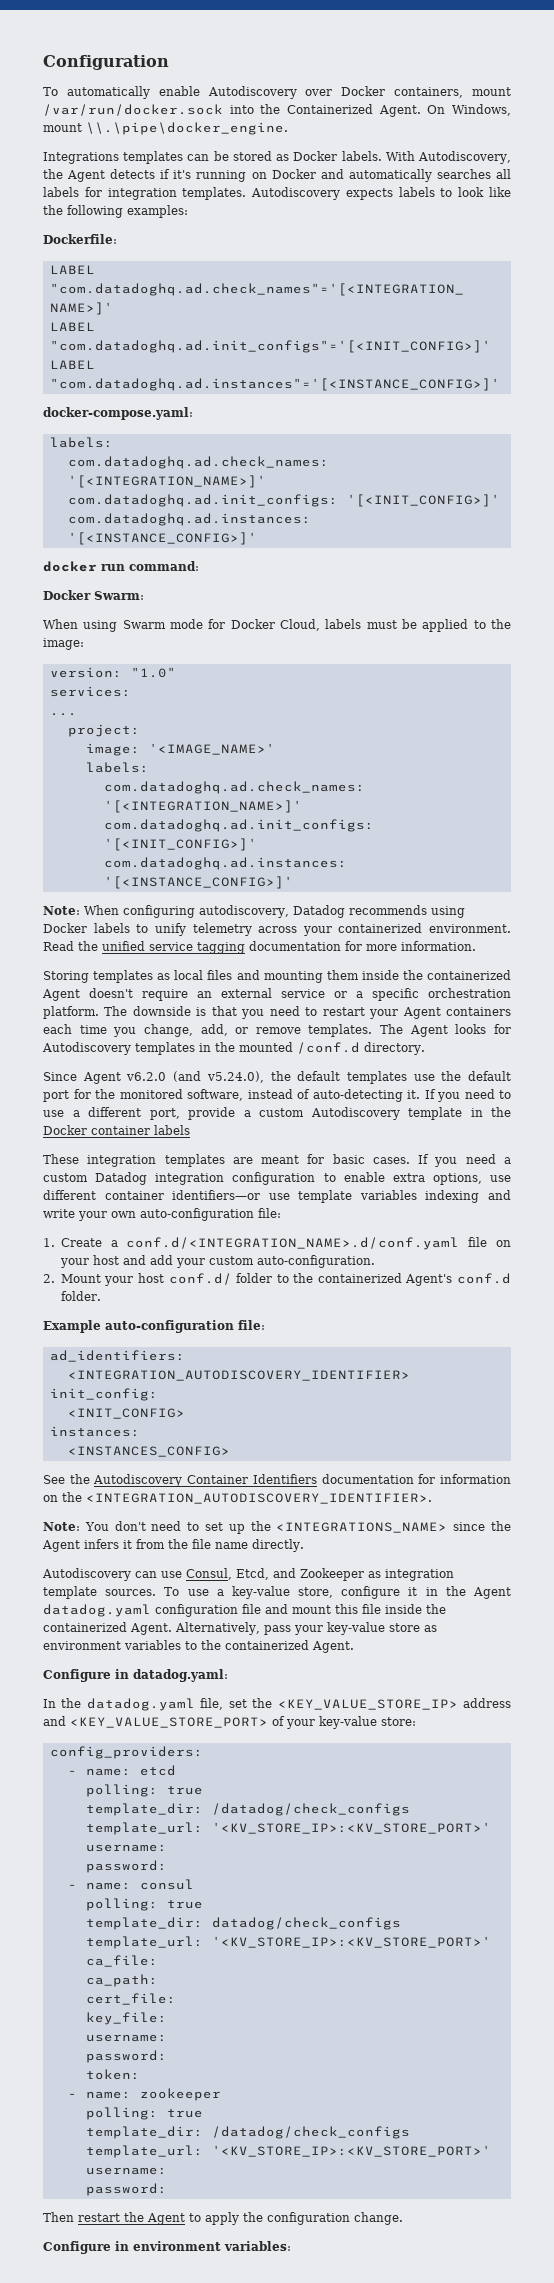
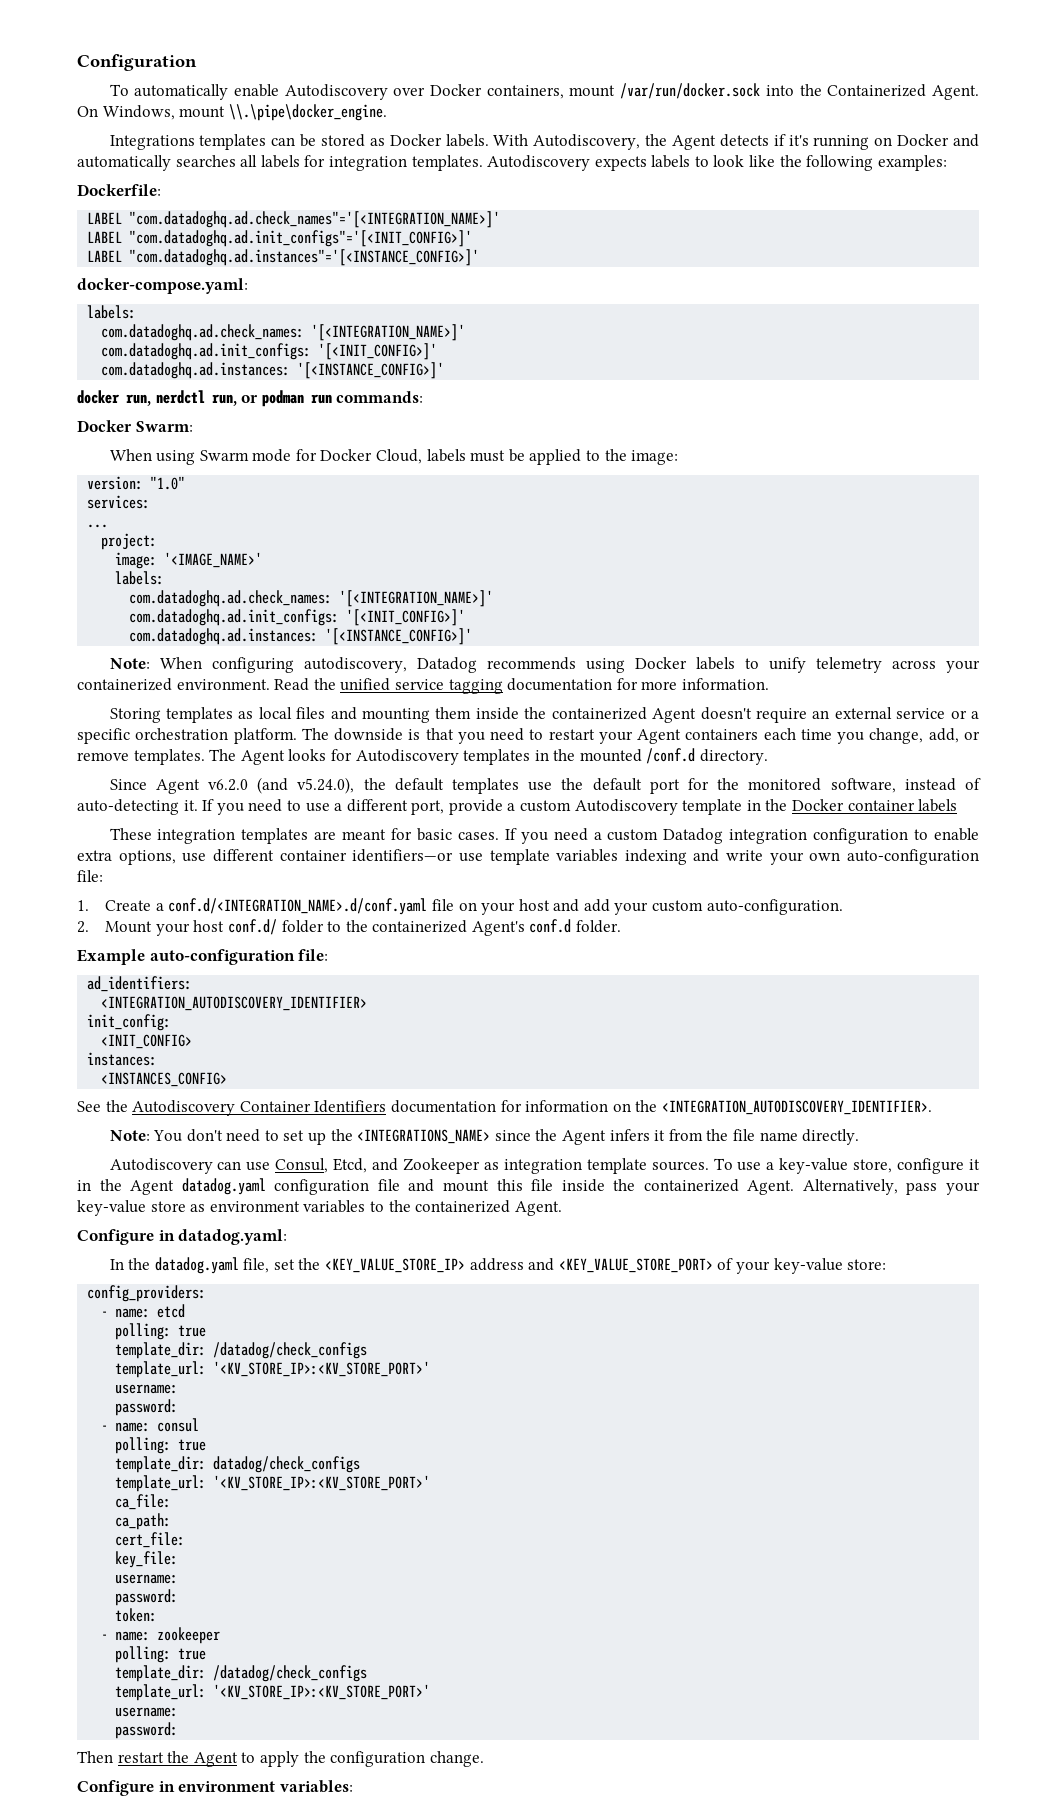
- docker run command:
+ docker run, nerdctl run, or podman run commands:

